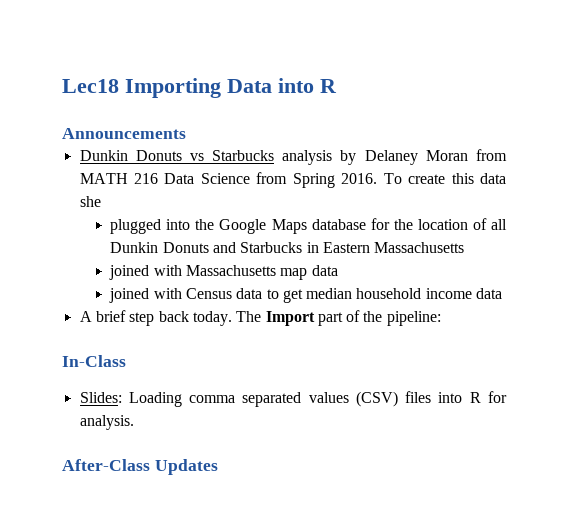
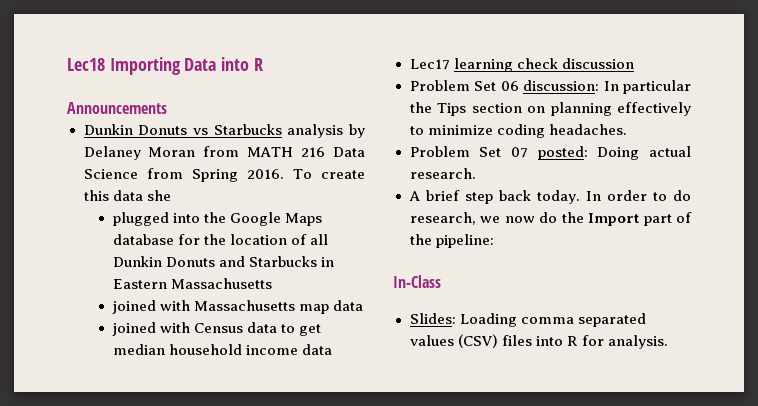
+ Lec17 learning check discussion
+ Problem Set 06 discussion: In particular the Tips section on planning effectively to minimize coding headaches.
+ Problem Set 07 posted: Doing actual research.
- The Import part of the pipeline:
+ In order to do research, we now do the Import part of the pipeline:
- After-Class Updates

